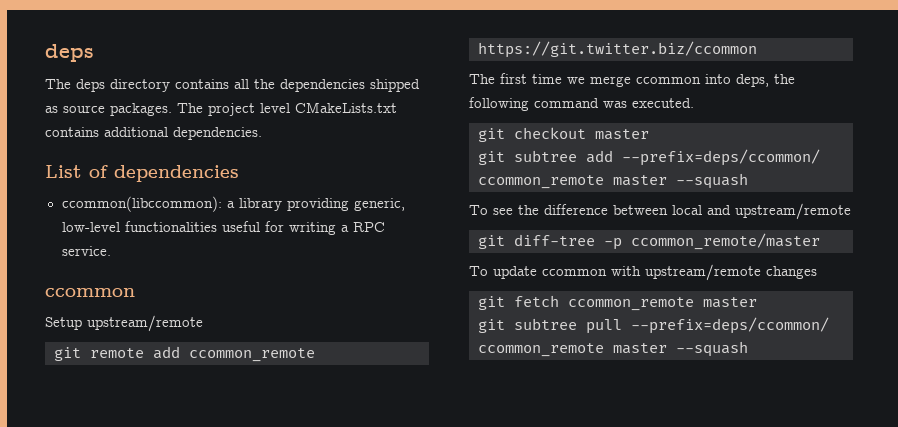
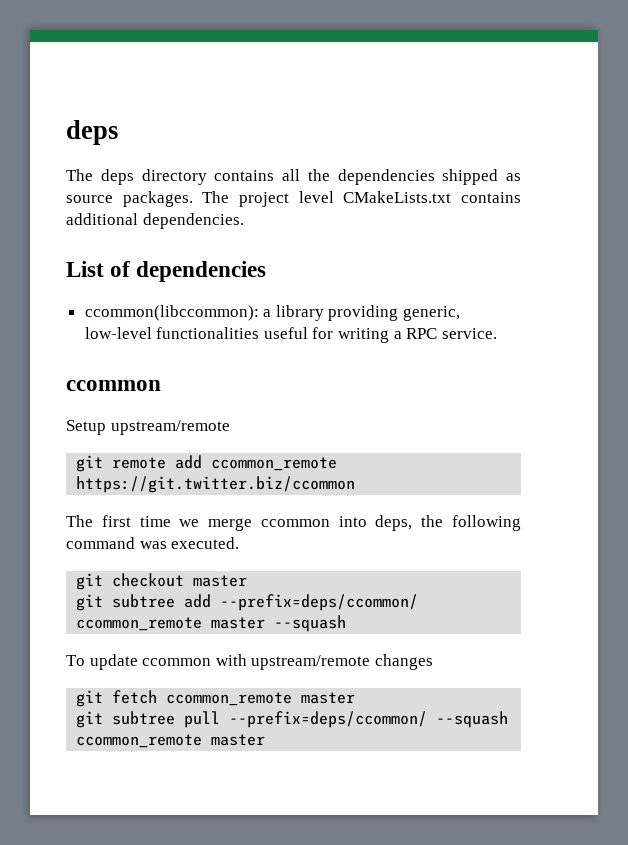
- To see the difference between local and upstream/remote
- git diff-tree -p ccommon_remote/master
- git subtree pull --prefix=deps/ccommon/ ccommon_remote master --squash
+ git subtree pull --prefix=deps/ccommon/ --squash ccommon_remote master

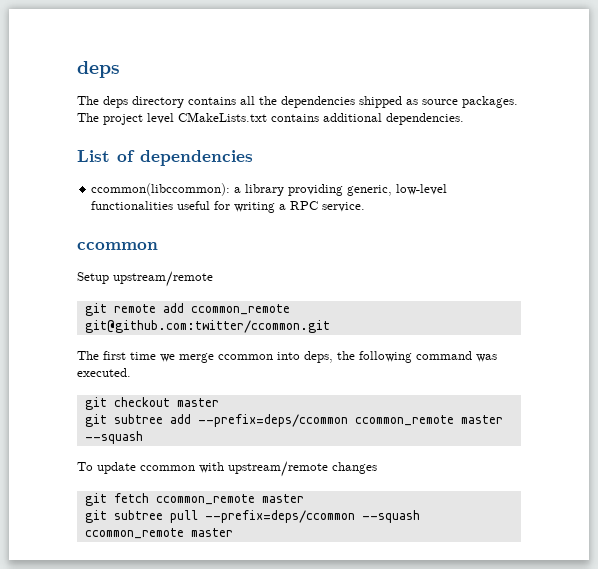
- git remote add ccommon_remote https://git.twitter.biz/ccommon
+ git remote add ccommon_remote git@github.com:twitter/ccommon.git
- git subtree add --prefix=deps/ccommon/ ccommon_remote master --squash
+ git subtree add --prefix=deps/ccommon ccommon_remote master --squash
- git subtree pull --prefix=deps/ccommon/ --squash ccommon_remote master
+ git subtree pull --prefix=deps/ccommon --squash ccommon_remote master

